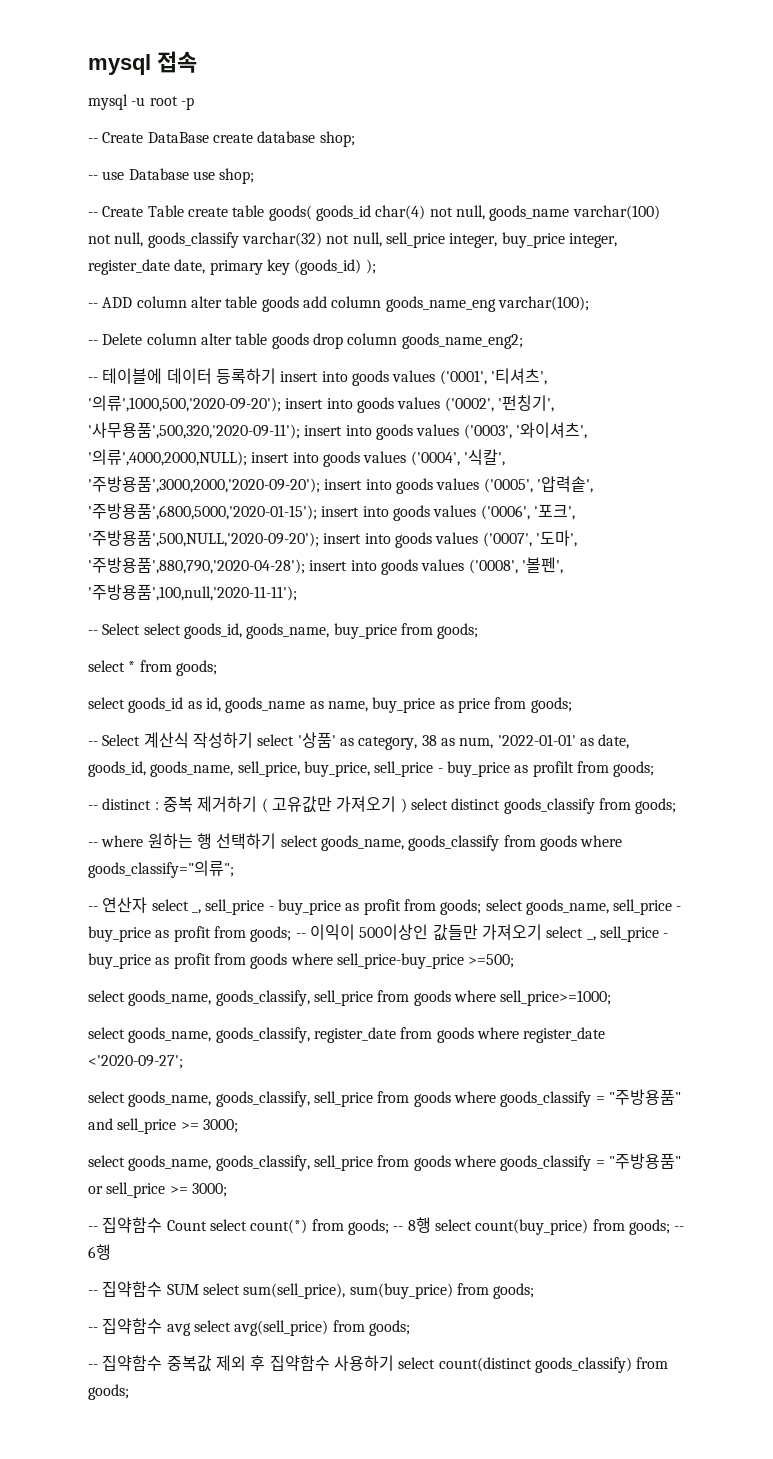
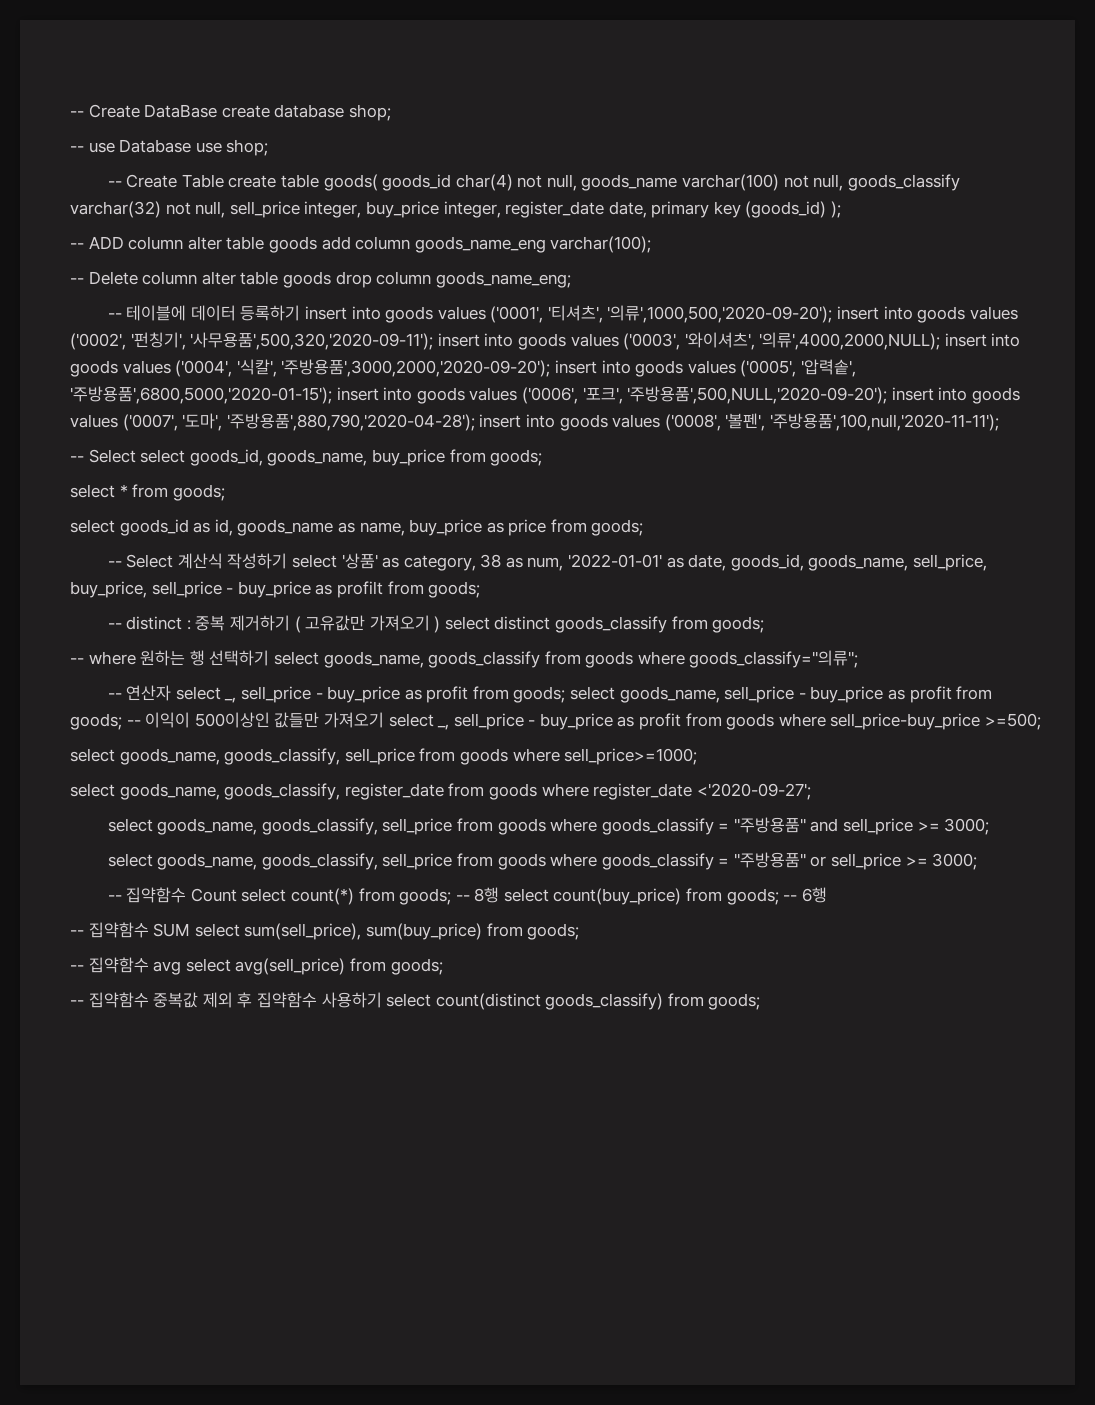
- mysql 접속
- mysql -u root -p
- -- Delete column alter table goods drop column goods_name_eng2;
+ -- Delete column alter table goods drop column goods_name_eng;

